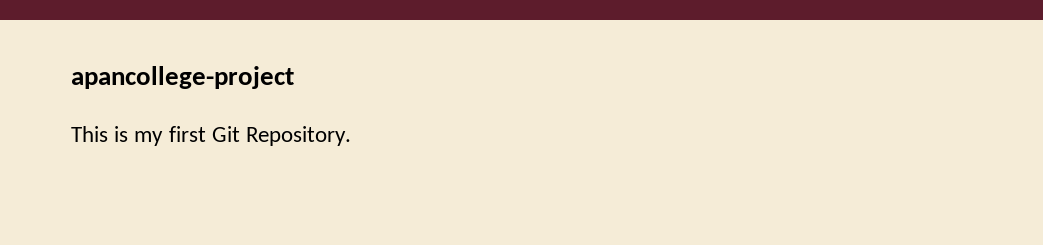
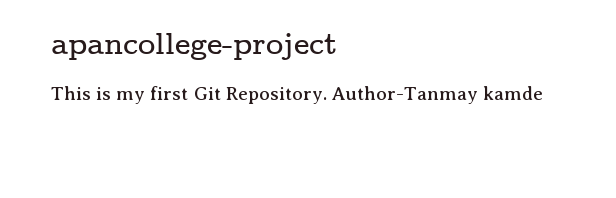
+ Author-Tanmay kamde

